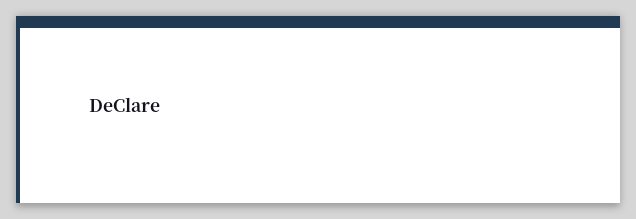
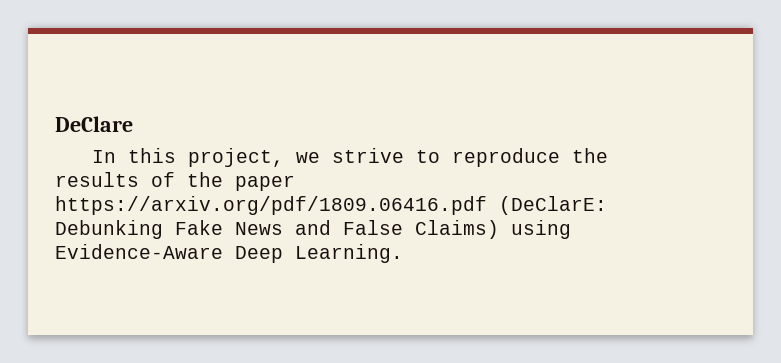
+ In this project, we strive to reproduce the results of the paper https://arxiv.org/pdf/1809.06416.pdf (DeClarE: Debunking Fake News and False Claims) using Evidence-Aware Deep Learning.

